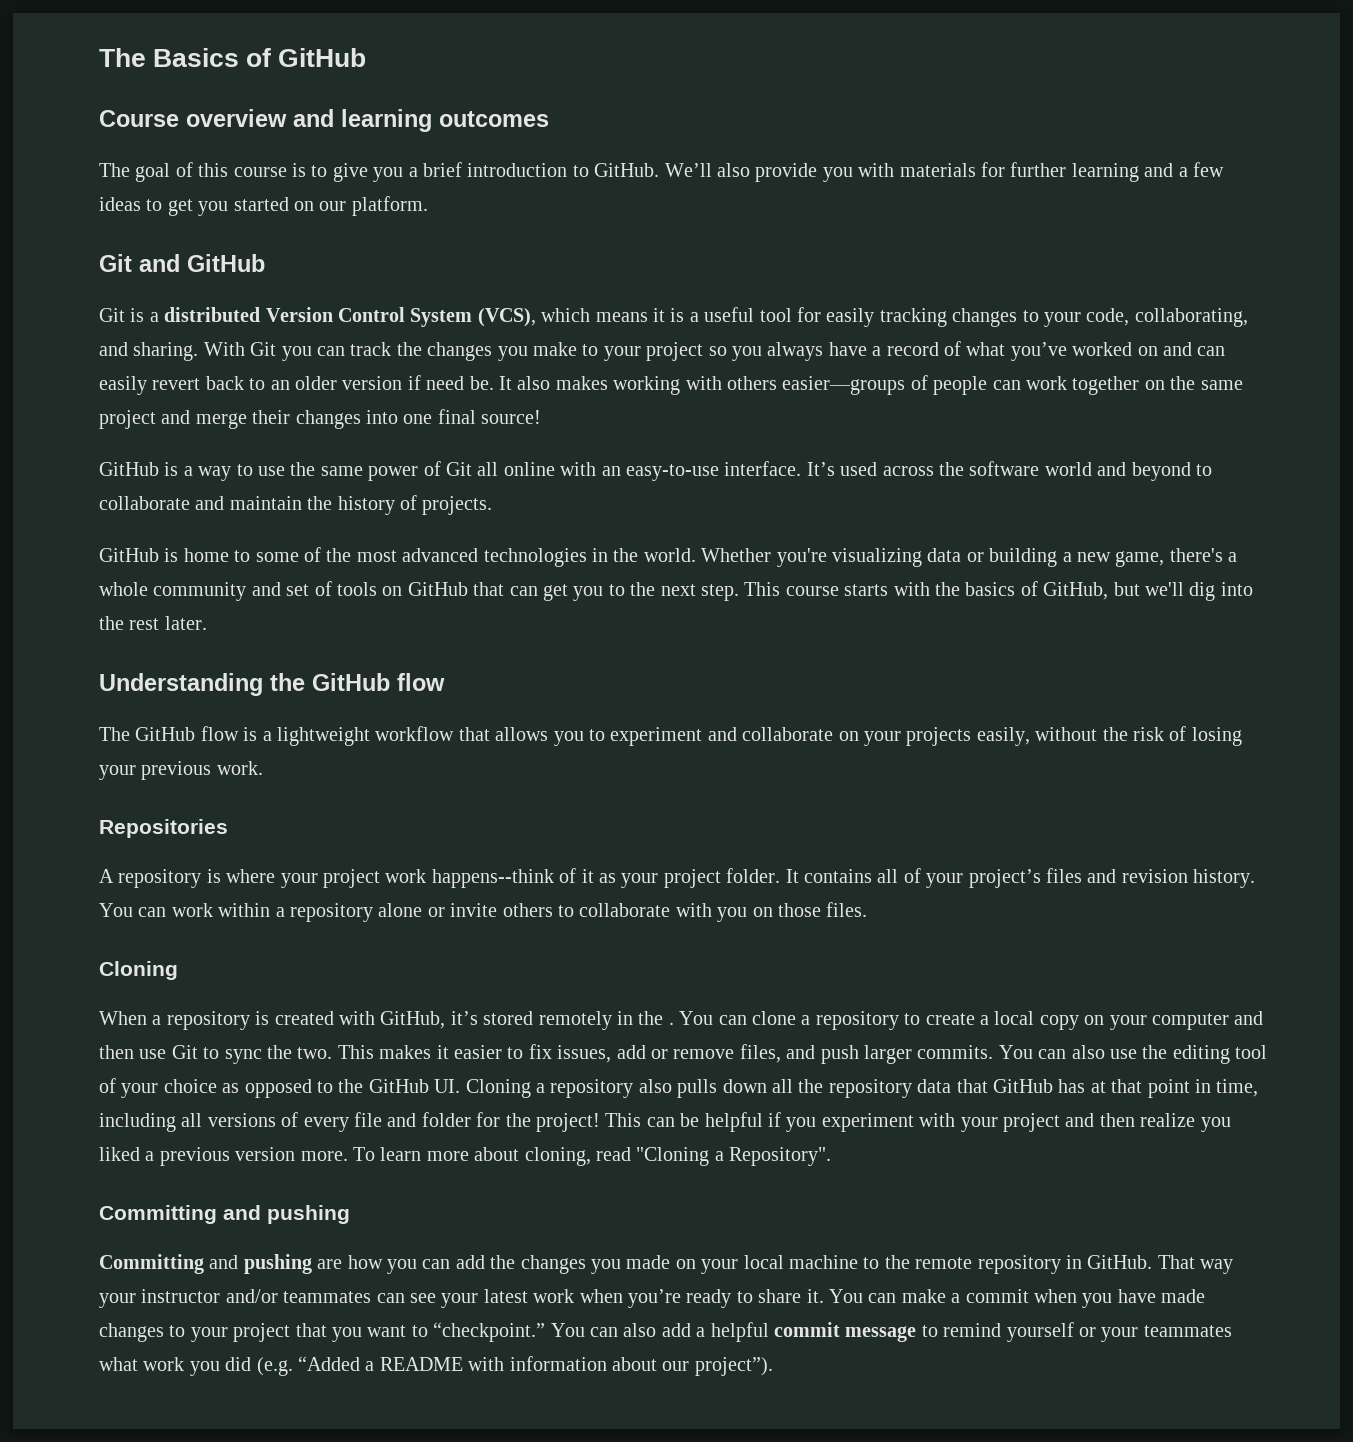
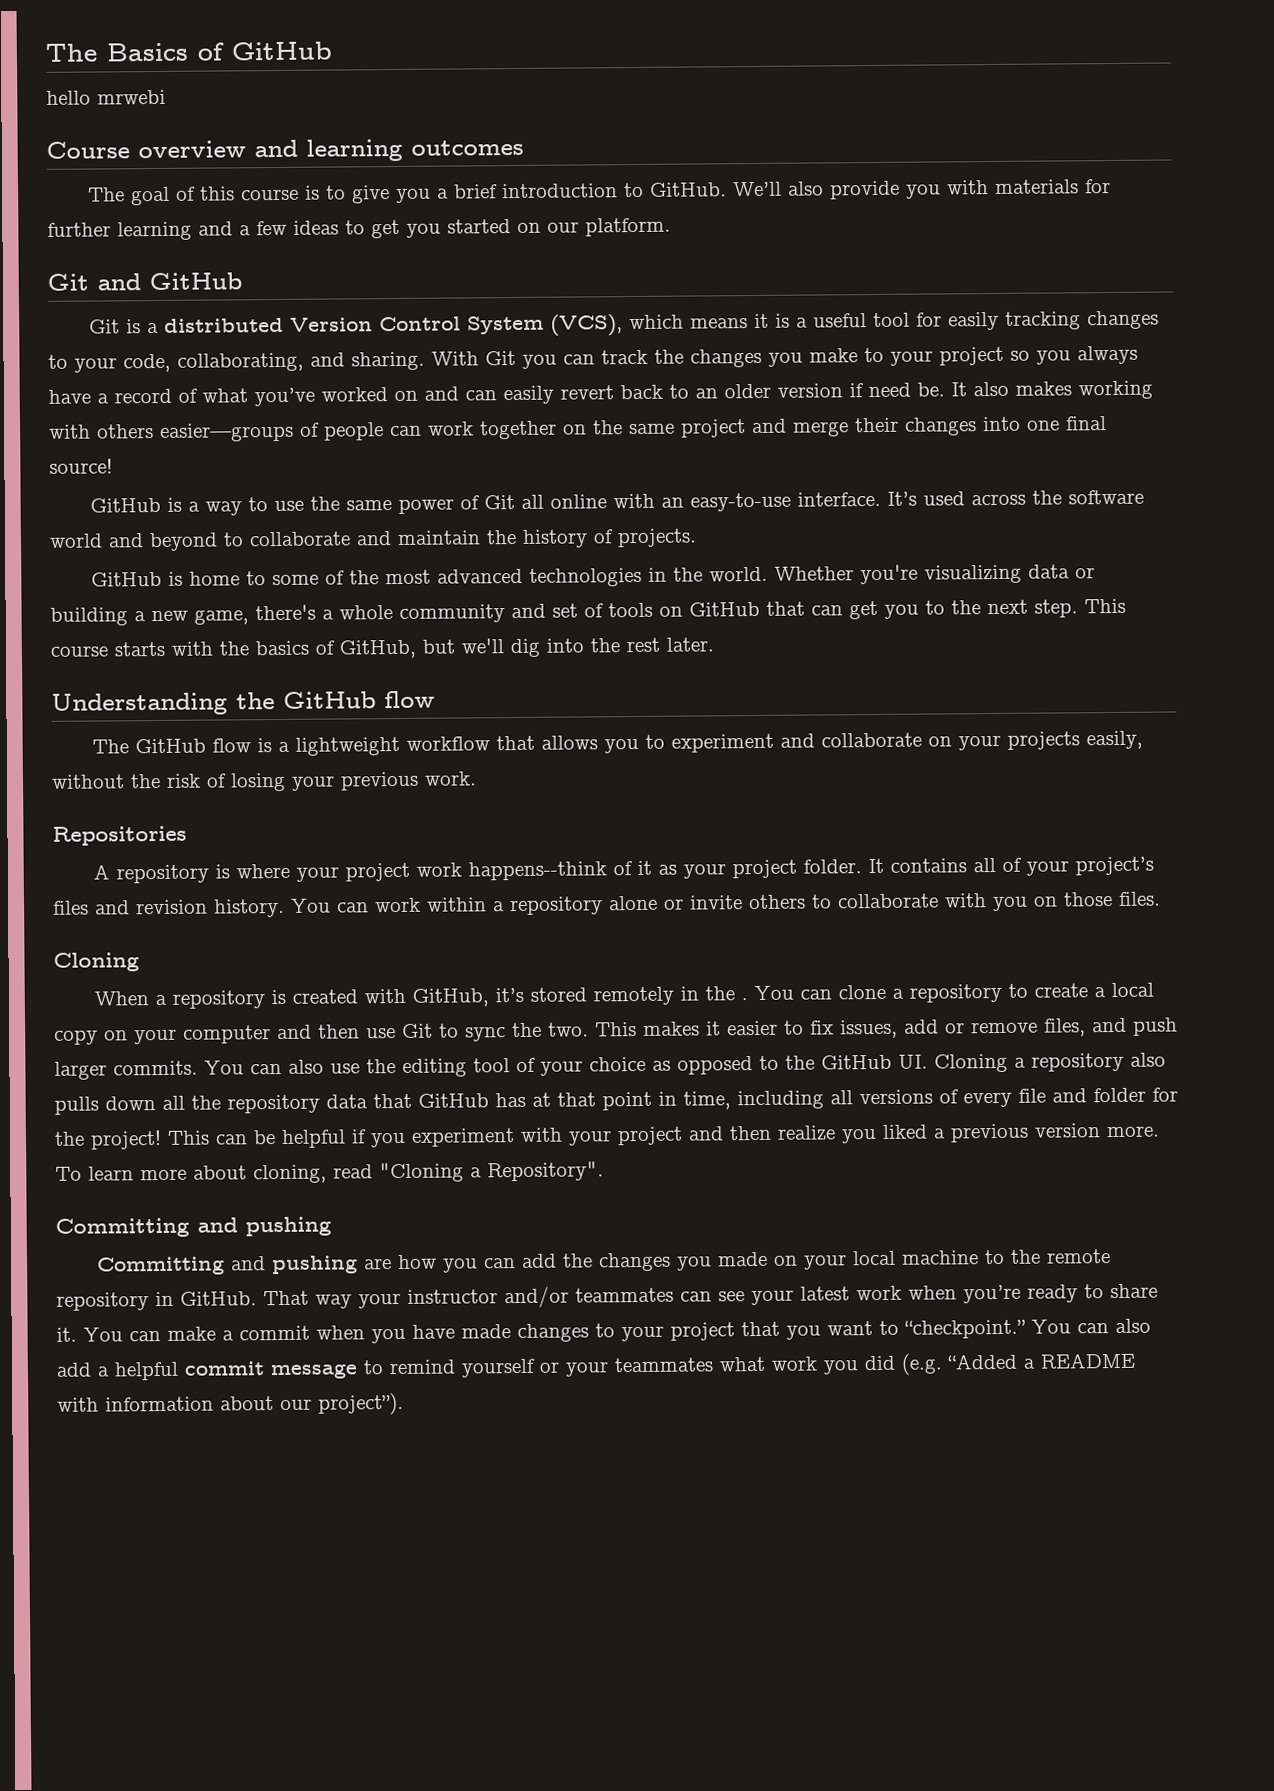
+ hello mrwebi

